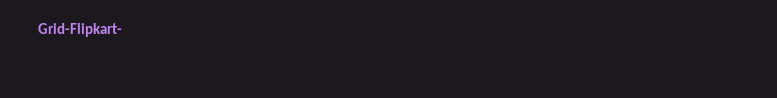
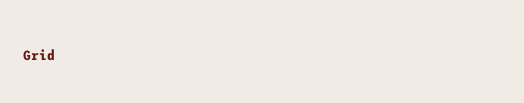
- Grid-Flipkart-
+ Grid

